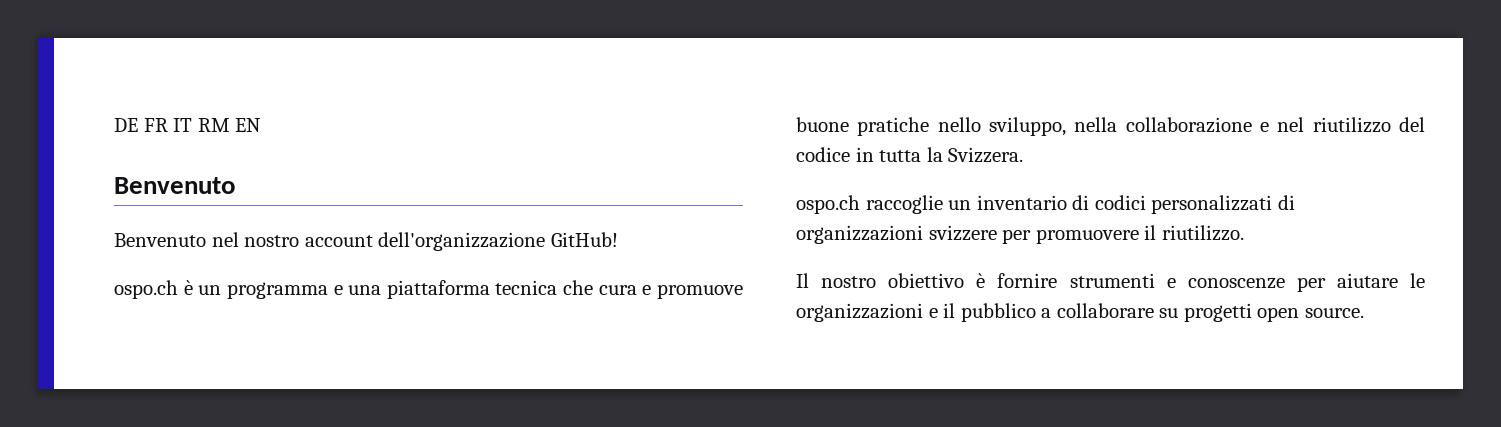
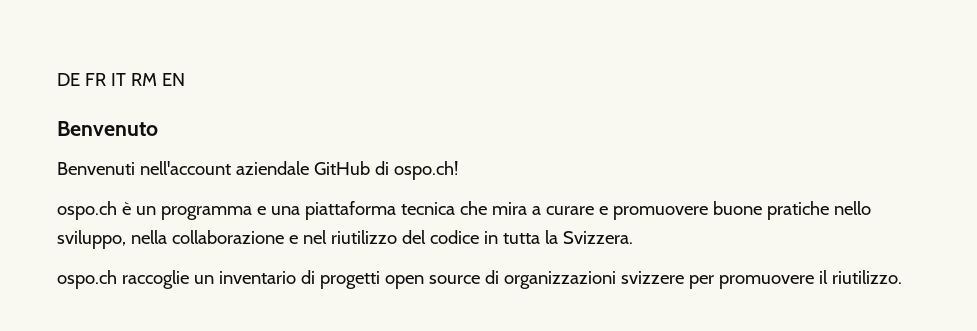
- Benvenuto nel nostro account dell'organizzazione GitHub!
+ Benvenuti nell'account aziendale GitHub di ospo.ch!
- ospo.ch è un programma e una piattaforma tecnica che cura e promuove buone pratiche nello sviluppo, nella collaborazione e nel riutilizzo del codice in tutta la Svizzera.
+ ospo.ch è un programma e una piattaforma tecnica che mira a curare e promuovere buone pratiche nello sviluppo, nella collaborazione e nel riutilizzo del codice in tutta la Svizzera.
- ospo.ch raccoglie un inventario di codici personalizzati di organizzazioni svizzere per promuovere il riutilizzo.
+ ospo.ch raccoglie un inventario di progetti open source di organizzazioni svizzere per promuovere il riutilizzo.
- Il nostro obiettivo è fornire strumenti e conoscenze per aiutare le organizzazioni e il pubblico a collaborare su progetti open source.

